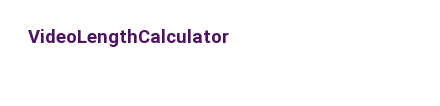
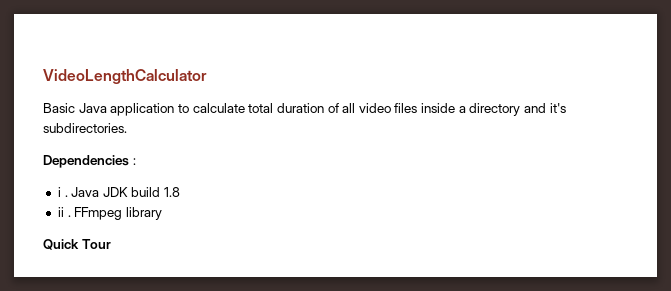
+ Basic Java application to calculate total duration of all video files inside a directory and it's subdirectories.
+ Dependencies :
+ i . Java JDK build 1.8
+ ii . FFmpeg library
+ Quick Tour

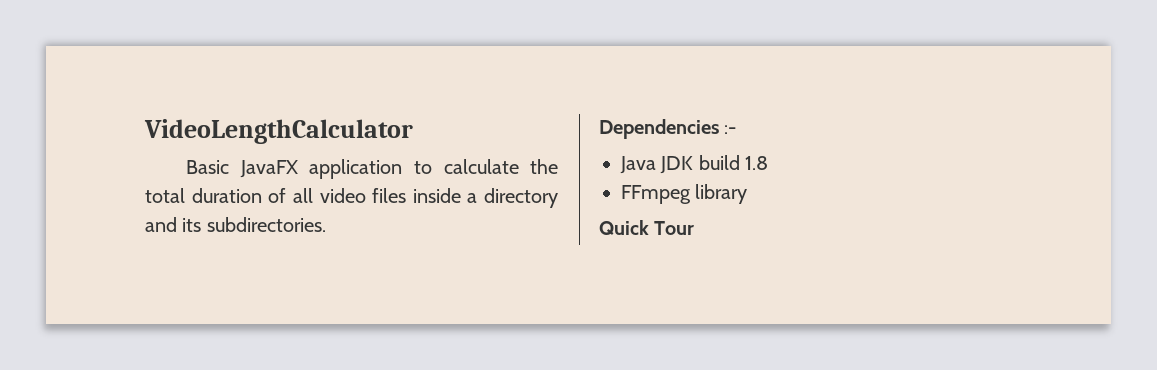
- Basic Java application to calculate total duration of all video files inside a directory and it's subdirectories.
+ Basic JavaFX application to calculate the total duration of all video files inside a directory and its subdirectories.
- Dependencies :
- i . Java JDK build 1.8
+ Dependencies :-
+ Java JDK build 1.8
- ii .

